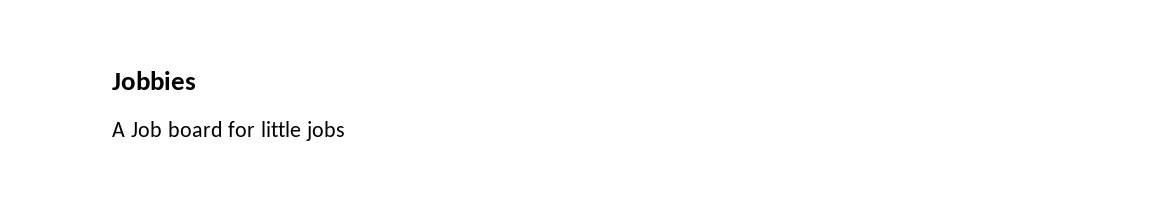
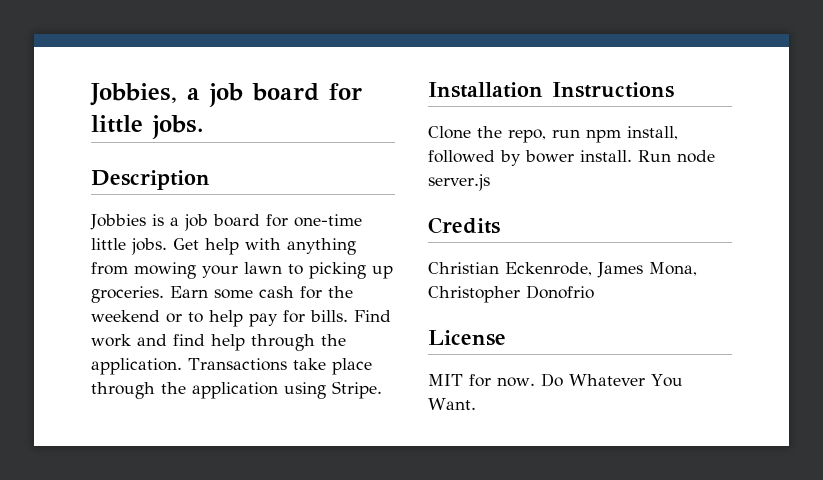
- Jobbies
- A Job board for little jobs
+ Jobbies, a job board for little jobs.
+ Description
+ Jobbies is a job board for one-time little jobs. Get help with anything from mowing your lawn to picking up groceries. Earn some cash for the weekend or to help pay for bills. Find work and find help through the application. Transactions take place through the application using Stripe.
+ Installation Instructions
+ Clone the repo, run npm install, followed by bower install. Run node server.js
+ Credits
+ Christian Eckenrode, James Mona, Christopher Donofrio
+ License
+ MIT for now. Do Whatever You Want.

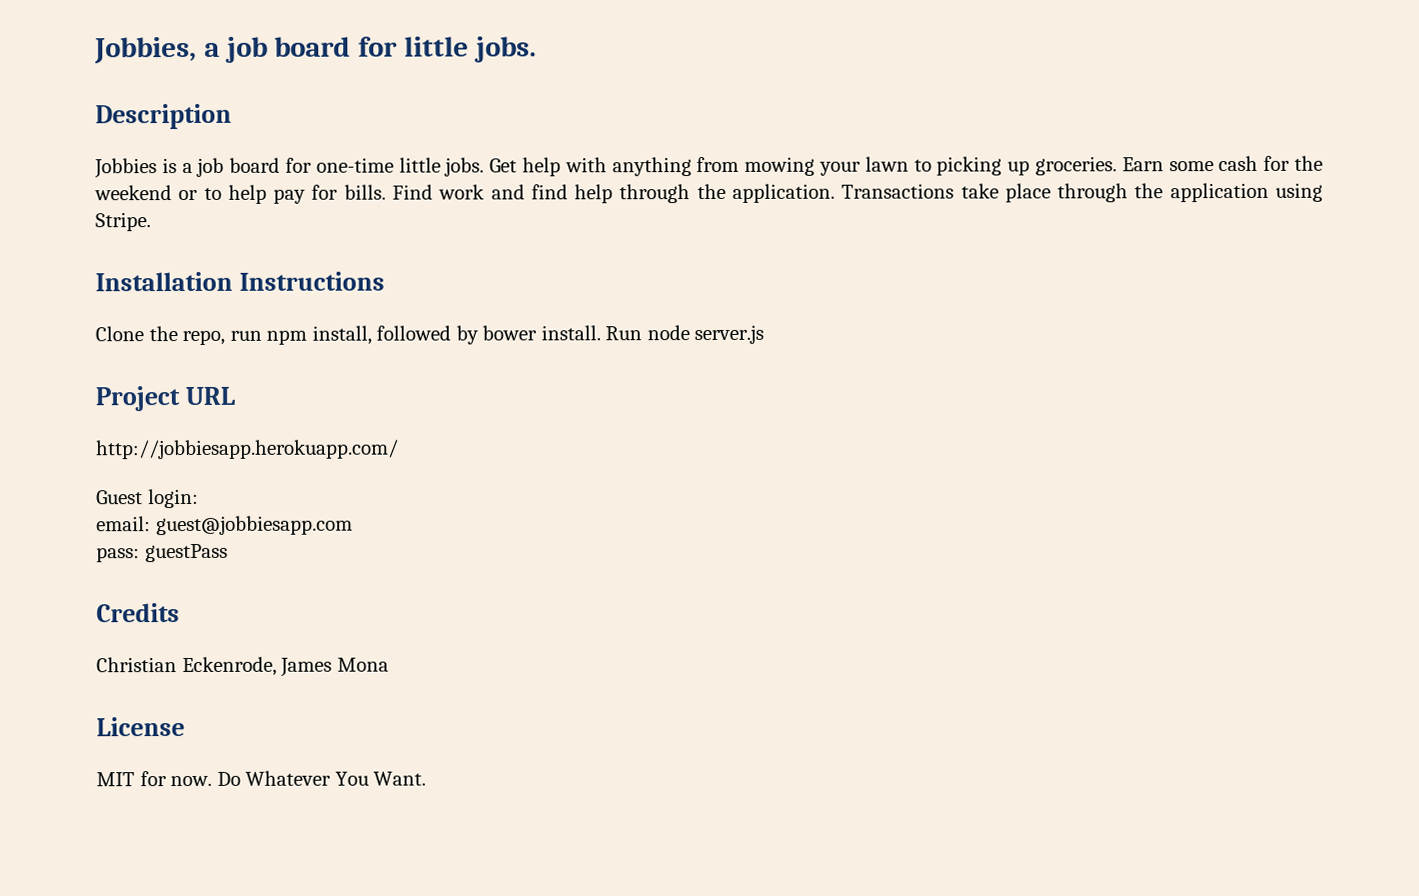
+ Project URL
+ http://jobbiesapp.herokuapp.com/
+ Guest login:
+ email: guest@jobbiesapp.com
+ pass: guestPass
- Christian Eckenrode, James Mona, Christopher Donofrio
+ Christian Eckenrode, James Mona

